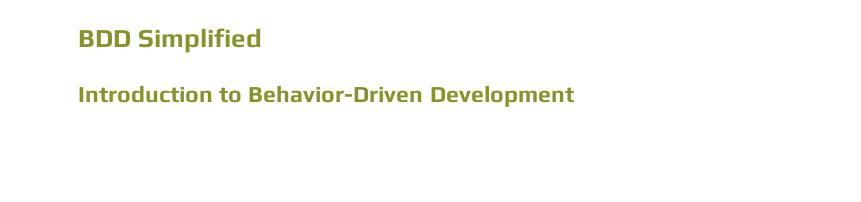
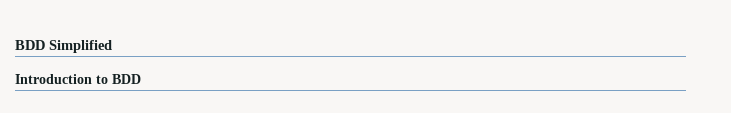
- Introduction to Behavior-Driven Development
+ Introduction to BDD

